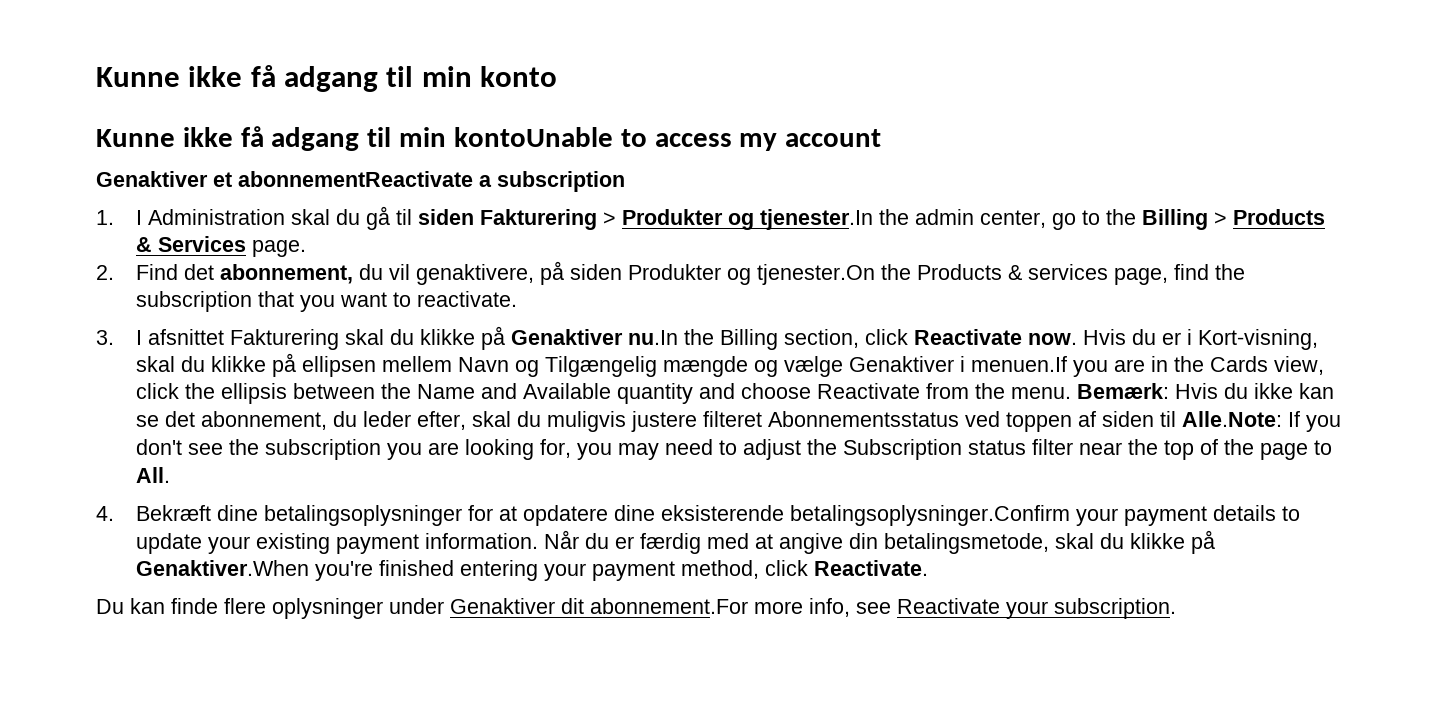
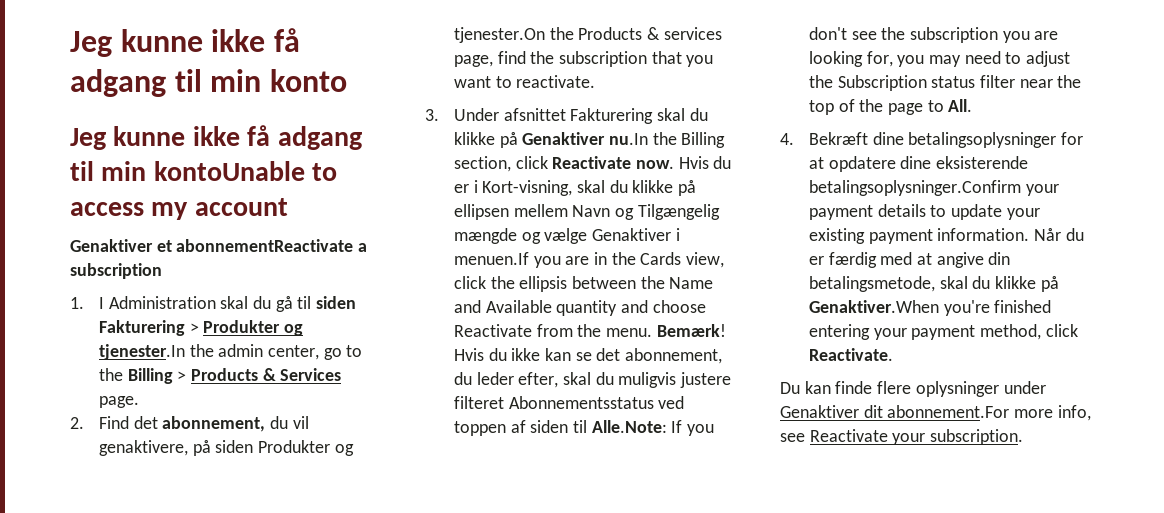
- Kunne ikke få adgang til min konto
+ Jeg kunne ikke få adgang til min konto
- Kunne ikke få adgang til min kontoUnable to access my account
+ Jeg kunne ikke få adgang til min kontoUnable to access my account
- 3. I afsnittet Fakturering skal du klikke på Genaktiver nu.In the Billing section, click Reactivate now.
+ 3. Under afsnittet Fakturering skal du klikke på Genaktiver nu.In the Billing section, click Reactivate now.
- Bemærk: Hvis du ikke kan se det abonnement, du leder efter, skal du muligvis justere filteret Abonnementsstatus ved toppen af siden til Alle.Note: If you don't see the subscription you are looking for, you may need to adjust the Subscription status filter near the top of the page to All.
+ Bemærk! Hvis du ikke kan se det abonnement, du leder efter, skal du muligvis justere filteret Abonnementsstatus ved toppen af siden til Alle.Note: If you don't see the subscription you are looking for, you may need to adjust the Subscription status filter near the top of the page to All.

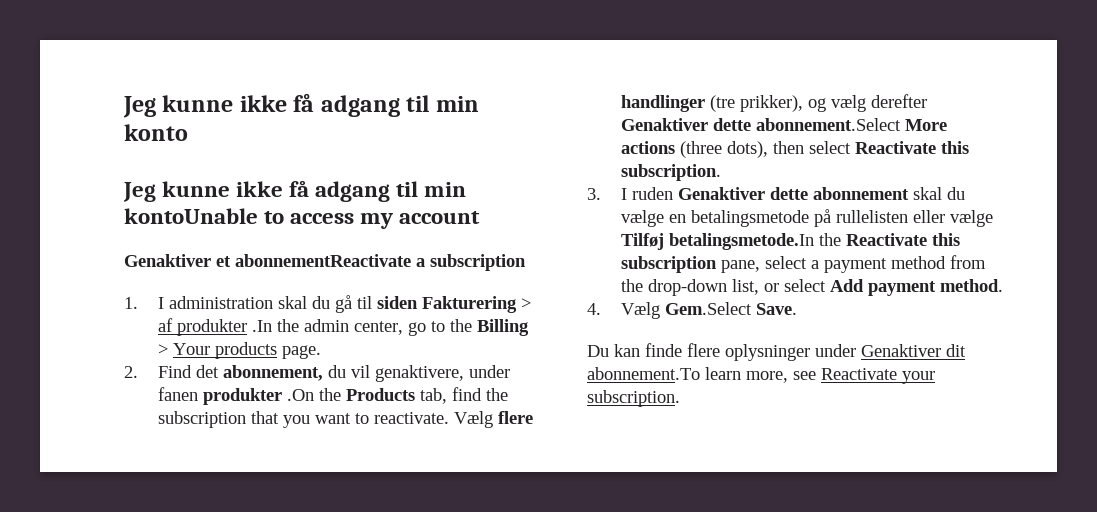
- 1. I Administration skal du gå til siden Fakturering > Produkter og tjenester.In the admin center, go to the Billing > Products & Services page.
+ 1. I administration skal du gå til siden Fakturering > af produkter .In the admin center, go to the Billing > Your products page.
- 2. Find det abonnement, du vil genaktivere, på siden Produkter og tjenester.On the Products & services page, find the subscription that you want to reactivate.
- 3. Under afsnittet Fakturering skal du klikke på Genaktiver nu.In the Billing section, click Reactivate now. Hvis du er i Kort-visning, skal du klikke på ellipsen mellem Navn og Tilgængelig mængde og vælge Genaktiver i menuen.If you are in the Cards view, click the ellipsis between the Name and Available quantity and choose Reactivate from the menu. Bemærk! Hvis du ikke kan se det abonnement, du leder efter, skal du muligvis justere filteret Abonnementsstatus ved toppen af siden til Alle.Note: If you don't see the subscription you are looking for, you may need to adjust the Subscription status filter near the top of the page to All.
- 4. Bekræft dine betalingsoplysninger for at opdatere dine eksisterende betalingsoplysninger.Confirm your payment details to update your existing payment information. Når du er færdig med at angive din betalingsmetode, skal du klikke på Genaktiver.When you're finished entering your payment method, click Reactivate.
+ 2. Find det abonnement, du vil genaktivere, under fanen produkter .On the Products tab, find the subscription that you want to reactivate. Vælg flere handlinger (tre prikker), og vælg derefter Genaktiver dette abonnement.Select More actions (three dots), then select Reactivate this subscription.
+ 3. I ruden Genaktiver dette abonnement skal du vælge en betalingsmetode på rullelisten eller vælge Tilføj betalingsmetode.In the Reactivate this subscription pane, select a payment method from the drop-down list, or select Add payment method.
+ 4. Vælg Gem.Select Save.
- Du kan finde flere oplysninger under Genaktiver dit abonnement.For more info, see Reactivate your subscription.
+ Du kan finde flere oplysninger under Genaktiver dit abonnement.To learn more, see Reactivate your subscription.

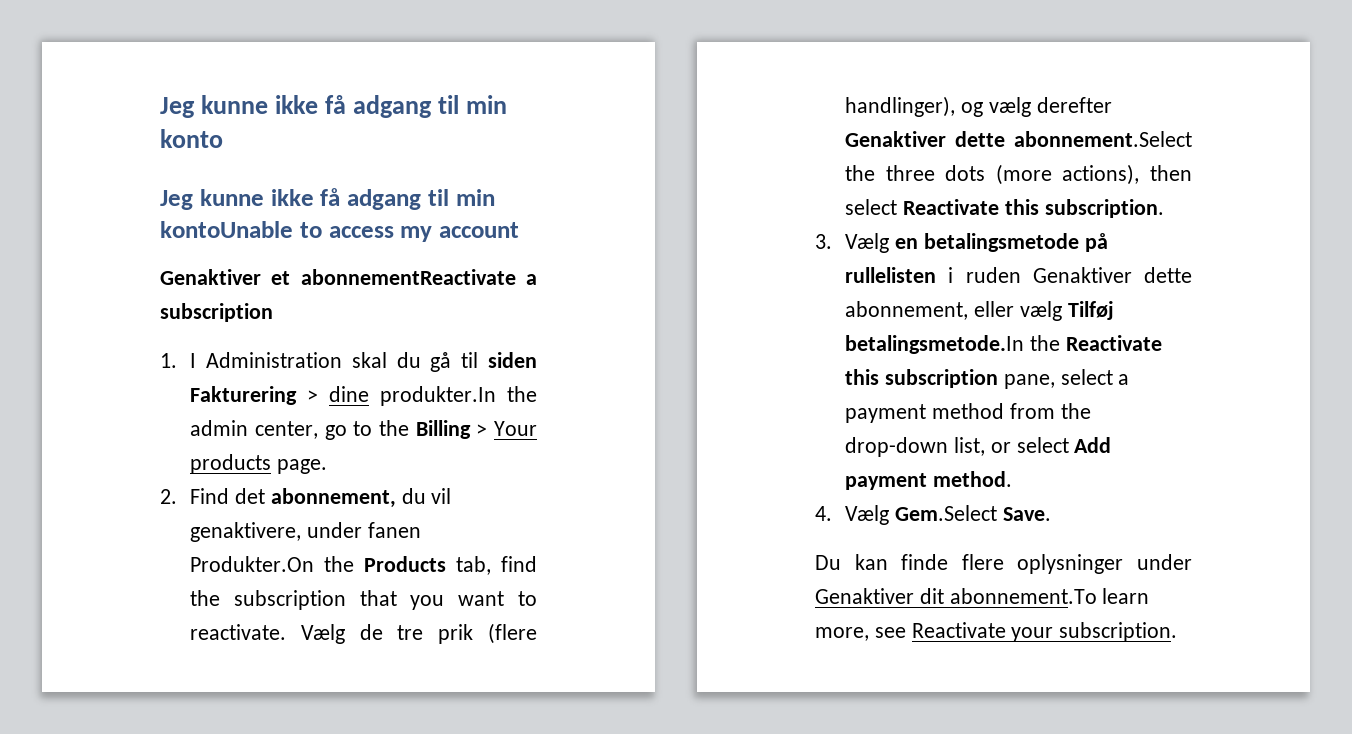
- 1. I administration skal du gå til siden Fakturering > af produkter .In the admin center, go to the Billing > Your products page.
+ 1. I Administration skal du gå til siden Fakturering > dine produkter.In the admin center, go to the Billing > Your products page.
- 2. Find det abonnement, du vil genaktivere, under fanen produkter .On the Products tab, find the subscription that you want to reactivate.
+ 2. Find det abonnement, du vil genaktivere, under fanen Produkter.On the Products tab, find the subscription that you want to reactivate.
- Vælg flere handlinger (tre prikker), og vælg derefter Genaktiver dette abonnement.Select More actions (three dots), then select Reactivate this subscription.
+ Vælg de tre prik (flere handlinger), og vælg derefter Genaktiver dette abonnement.Select the three dots (more actions), then select Reactivate this subscription.
- 3. I ruden Genaktiver dette abonnement skal du vælge en betalingsmetode på rullelisten eller vælge Tilføj betalingsmetode.In the Reactivate this subscription pane, select a payment method from the drop-down list, or select Add payment method.
+ 3. Vælg en betalingsmetode på rullelisten i ruden Genaktiver dette abonnement, eller vælg Tilføj betalingsmetode.In the Reactivate this subscription pane, select a payment method from the drop-down list, or select Add payment method.

